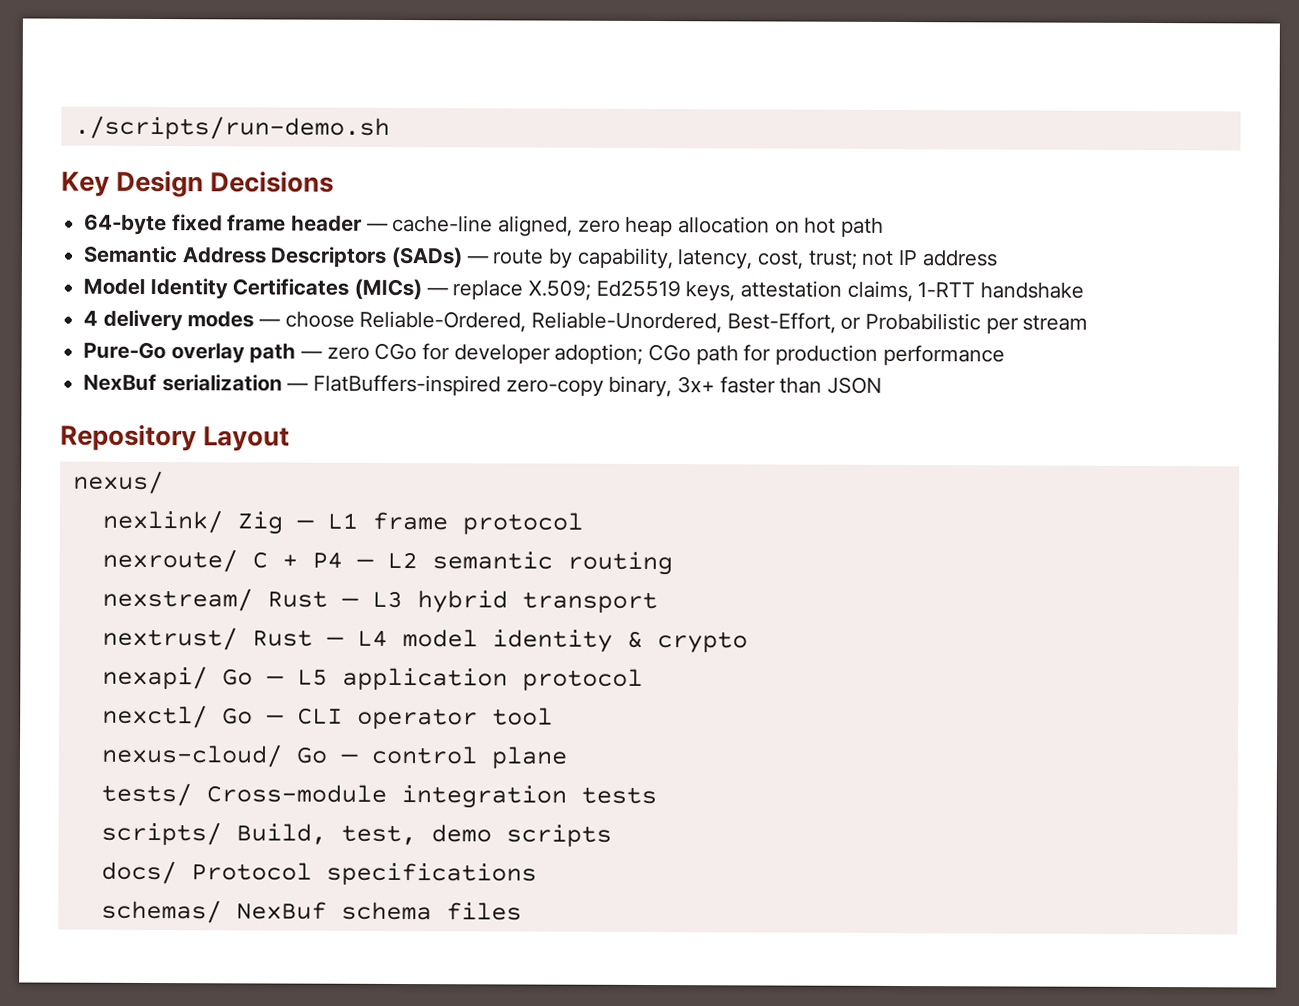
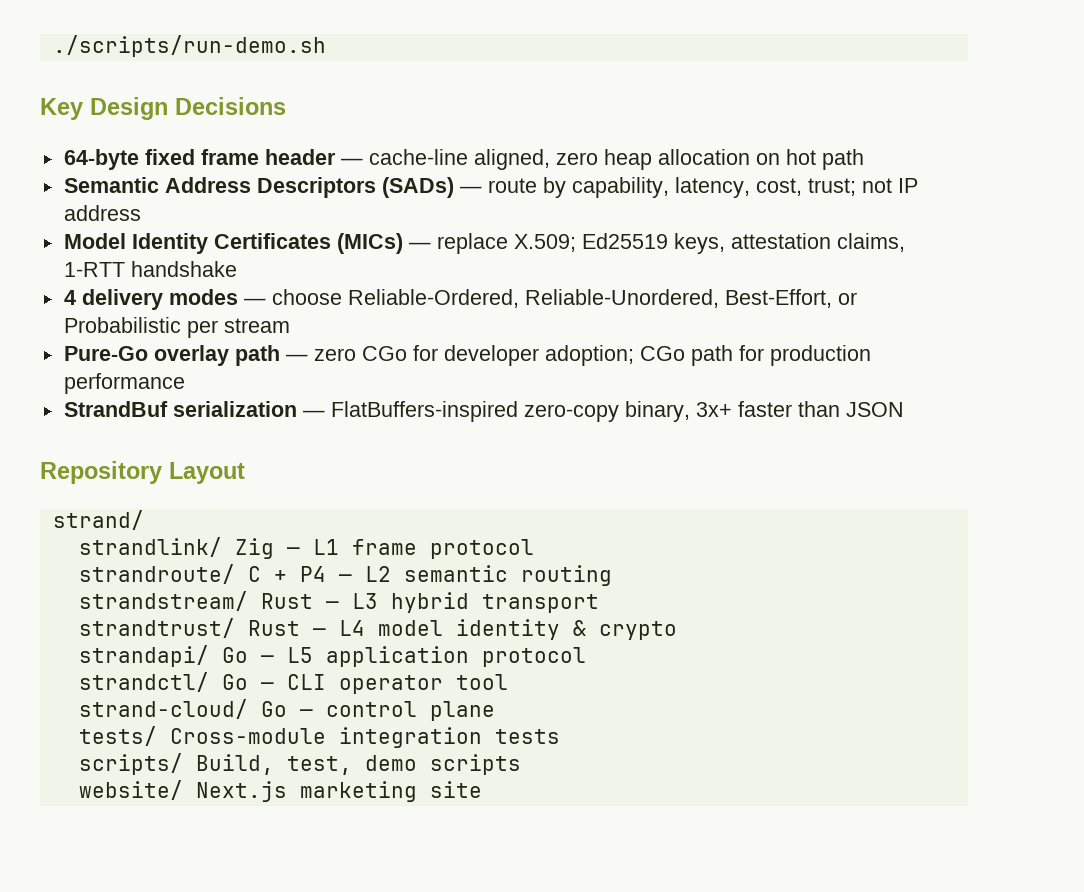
- NexBuf serialization — FlatBuffers-inspired zero-copy binary, 3x+ faster than JSON
+ StrandBuf serialization — FlatBuffers-inspired zero-copy binary, 3x+ faster than JSON
- nexus/
- nexlink/ Zig — L1 frame protocol
+ strand/
+ strandlink/ Zig — L1 frame protocol
- nexroute/ C + P4 — L2 semantic routing
+ strandroute/ C + P4 — L2 semantic routing
- nexstream/ Rust — L3 hybrid transport
+ strandstream/ Rust — L3 hybrid transport
- nextrust/ Rust — L4 model identity & crypto
+ strandtrust/ Rust — L4 model identity & crypto
- nexapi/ Go — L5 application protocol
+ strandapi/ Go — L5 application protocol
- nexctl/ Go — CLI operator tool
+ strandctl/ Go — CLI operator tool
- nexus-cloud/ Go — control plane
+ strand-cloud/ Go — control plane
- docs/ Protocol specifications
- schemas/ NexBuf schema files
+ website/ Next.js marketing site

